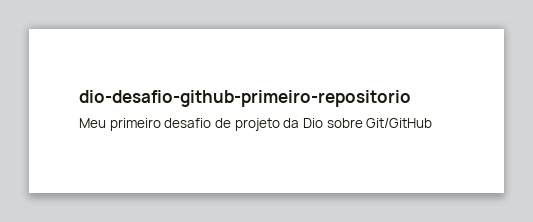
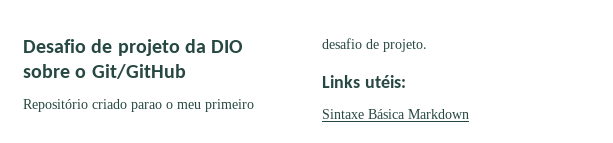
- dio-desafio-github-primeiro-repositorio
- Meu primeiro desafio de projeto da Dio sobre Git/GitHub
+ Desafio de projeto da DIO sobre o Git/GitHub
+ Repositório criado parao o meu primeiro desafio de projeto.
+ Links utéis:
+ Sintaxe Básica Markdown

